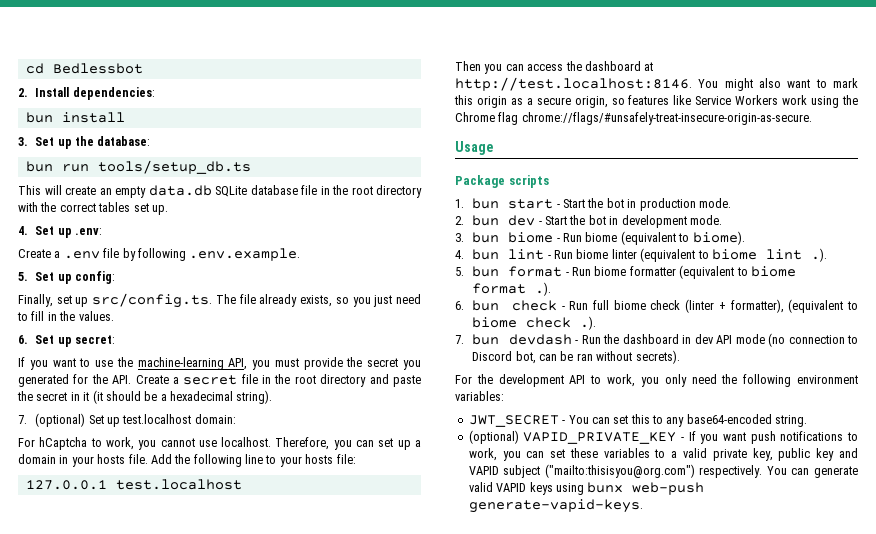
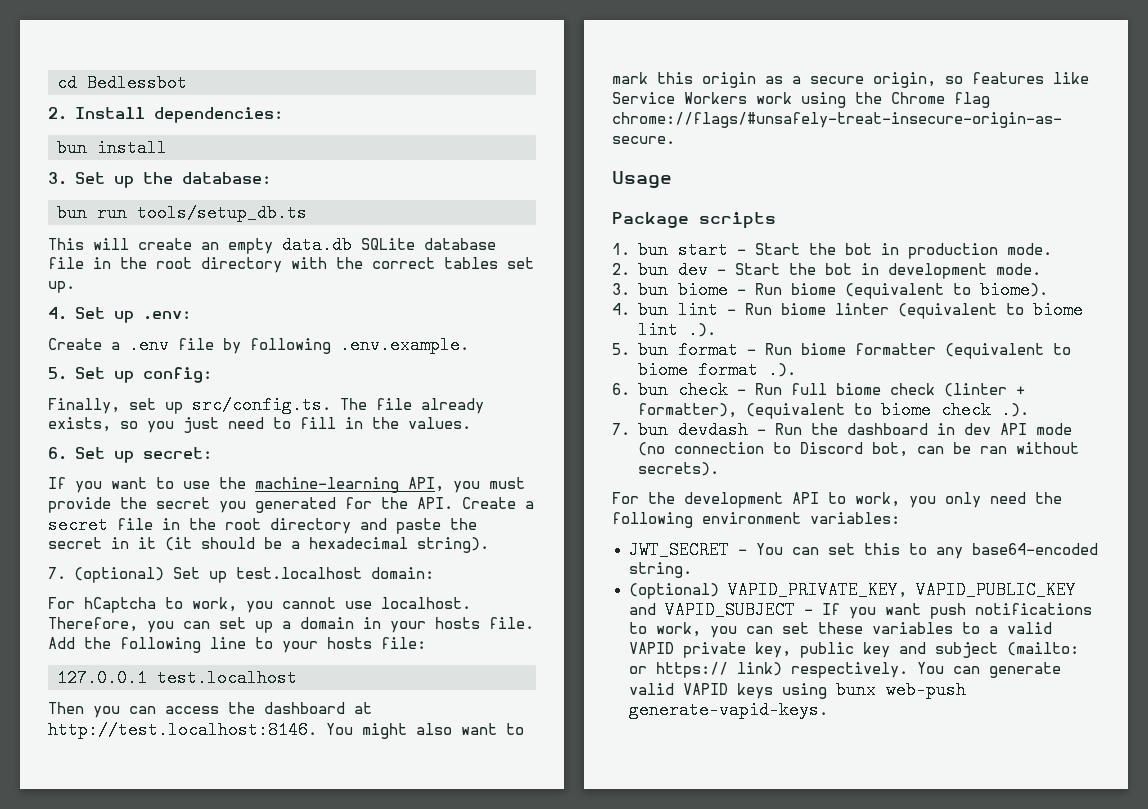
- (optional) VAPID_PRIVATE_KEY - If you want push notifications to work, you can set these variables to a valid private key, public key and VAPID subject ("mailto:thisisyou@org.com") respectively.
+ (optional) VAPID_PRIVATE_KEY, VAPID_PUBLIC_KEY and VAPID_SUBJECT - If you want push notifications to work, you can set these variables to a valid VAPID private key, public key and subject (mailto: or https:// link) respectively.

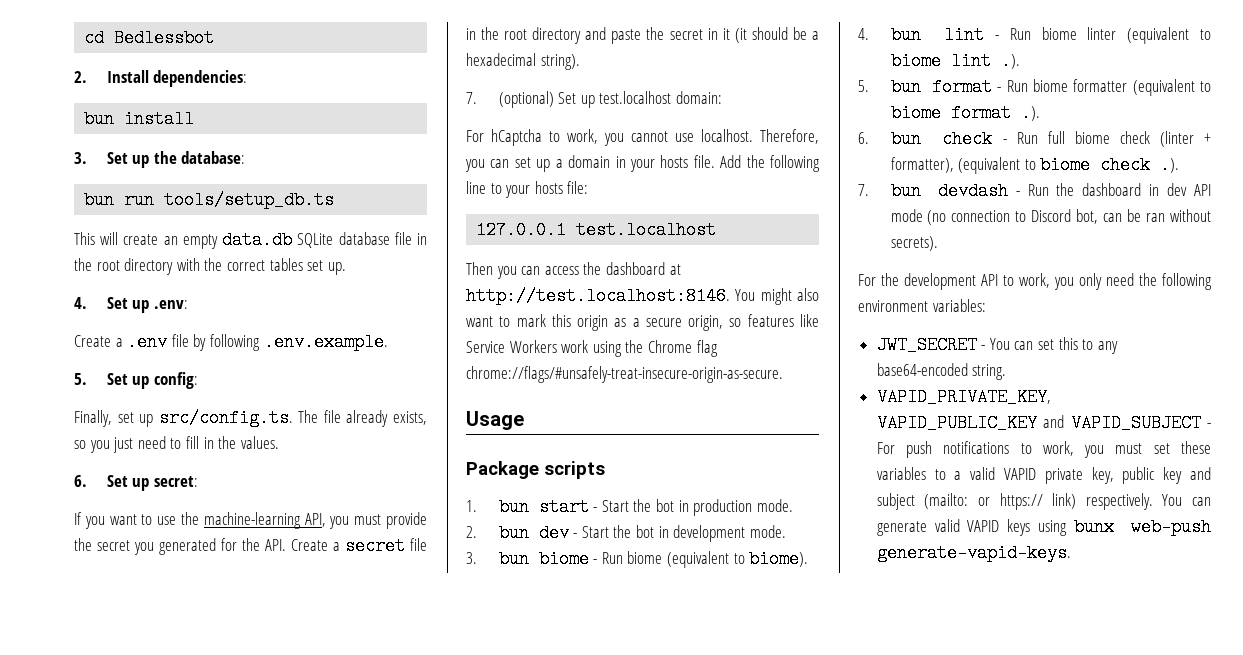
- (optional) VAPID_PRIVATE_KEY, VAPID_PUBLIC_KEY and VAPID_SUBJECT - If you want push notifications to work, you can set these variables to a valid VAPID private key, public key and subject (mailto: or https:// link) respectively.
+ VAPID_PRIVATE_KEY, VAPID_PUBLIC_KEY and VAPID_SUBJECT - For push notifications to work, you must set these variables to a valid VAPID private key, public key and subject (mailto: or https:// link) respectively.

